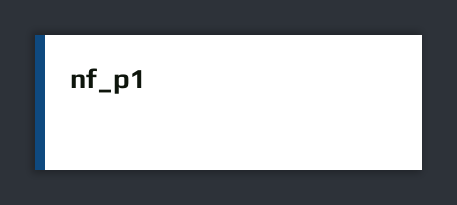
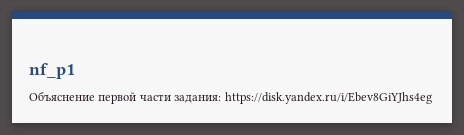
+ Объяснение первой части задания: https://disk.yandex.ru/i/Ebev8GiYJhs4eg

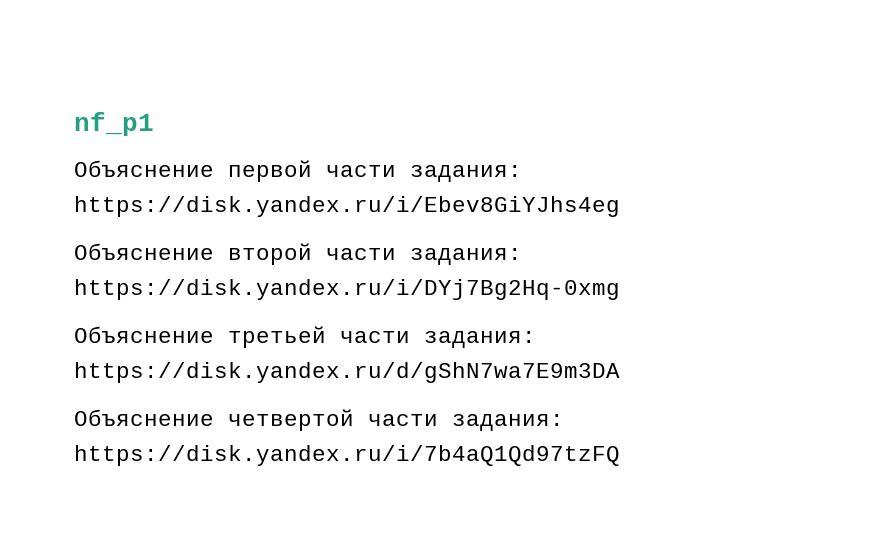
+ Объяснение второй части задания: https://disk.yandex.ru/i/DYj7Bg2Hq-0xmg
+ Объяснение третьей части задания: https://disk.yandex.ru/d/gShN7wa7E9m3DA
+ Объяснение четвертой части задания: https://disk.yandex.ru/i/7b4aQ1Qd97tzFQ

